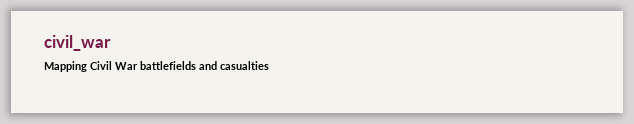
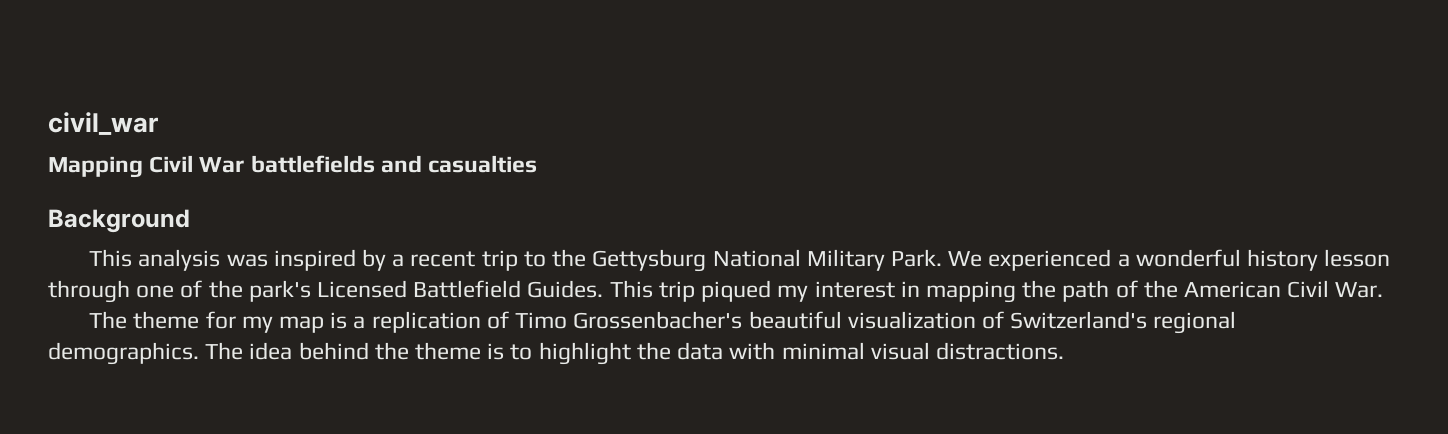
+ Background
+ This analysis was inspired by a recent trip to the Gettysburg National Military Park. We experienced a wonderful history lesson through one of the park's Licensed Battlefield Guides. This trip piqued my interest in mapping the path of the American Civil War.
+ The theme for my map is a replication of Timo Grossenbacher's beautiful visualization of Switzerland's regional demographics. The idea behind the theme is to highlight the data with minimal visual distractions.

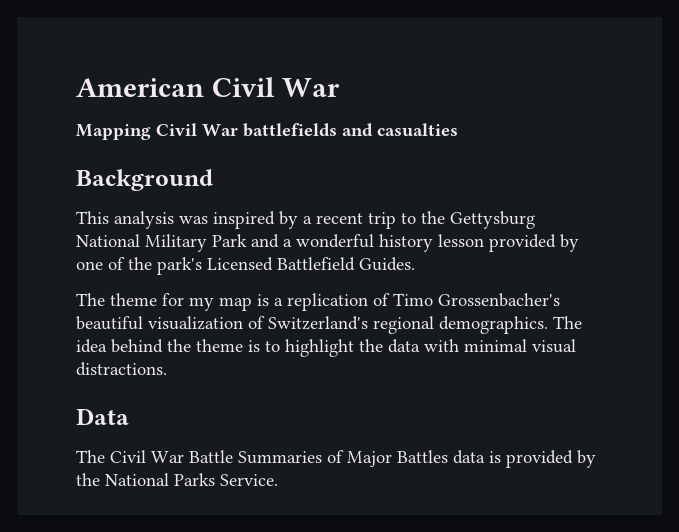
- civil_war
+ American Civil War
- This analysis was inspired by a recent trip to the Gettysburg National Military Park. We experienced a wonderful history lesson through one of the park's Licensed Battlefield Guides. This trip piqued my interest in mapping the path of the American Civil War.
+ This analysis was inspired by a recent trip to the Gettysburg National Military Park and a wonderful history lesson provided by one of the park's Licensed Battlefield Guides.
+ Data
+ The Civil War Battle Summaries of Major Battles data is provided by the National Parks Service.

